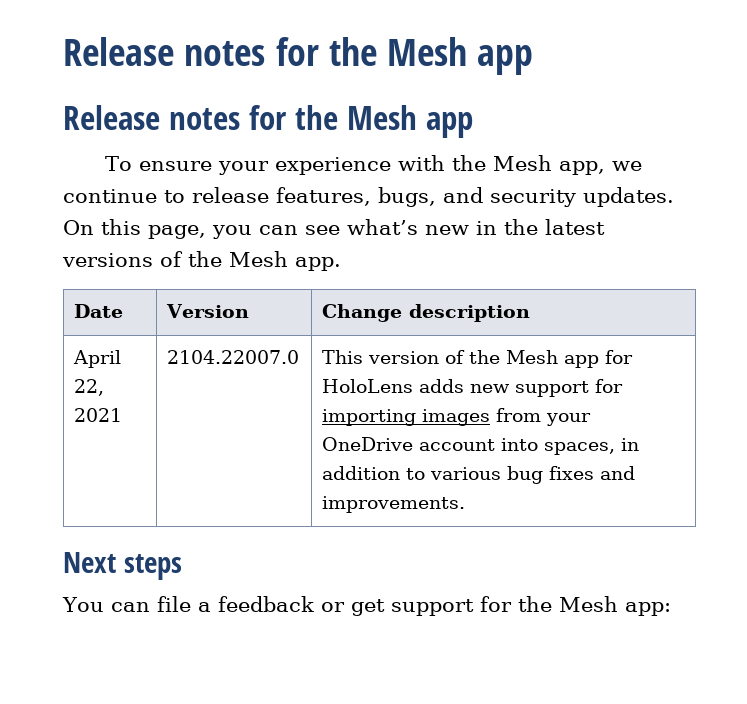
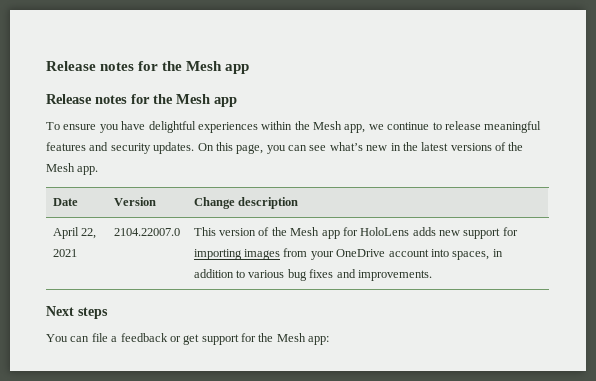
- To ensure your experience with the Mesh app, we continue to release features, bugs, and security updates.
+ To ensure you have delightful experiences within the Mesh app, we continue to release meaningful features and security updates.

